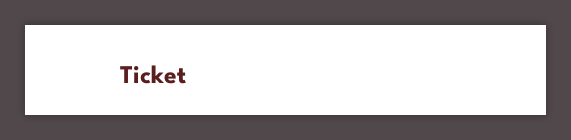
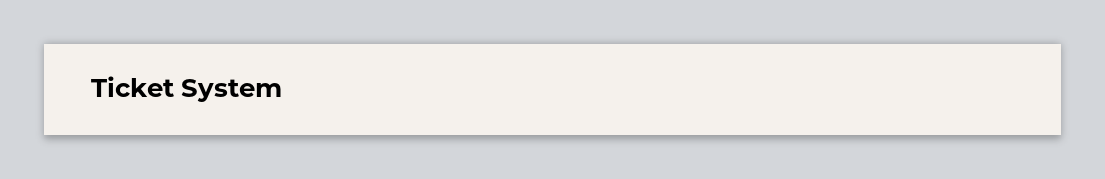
- Ticket
+ Ticket System

